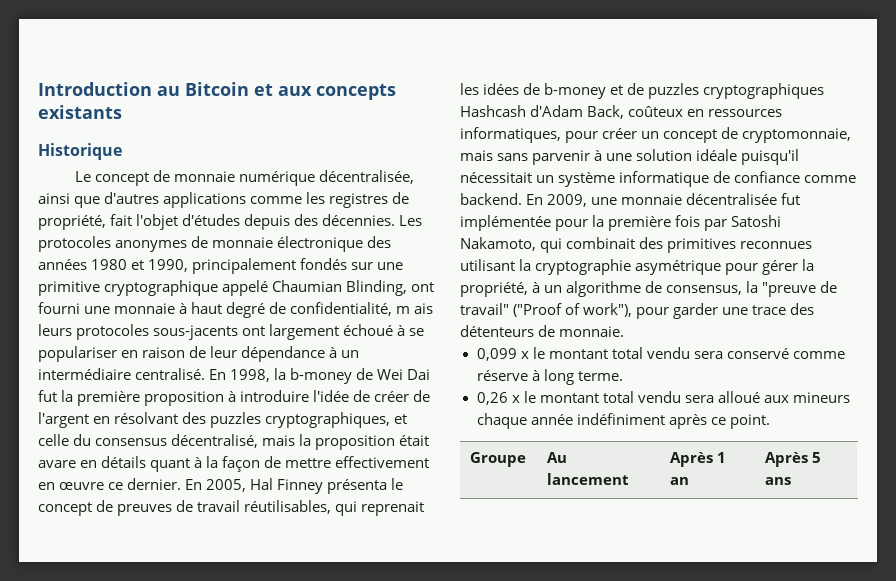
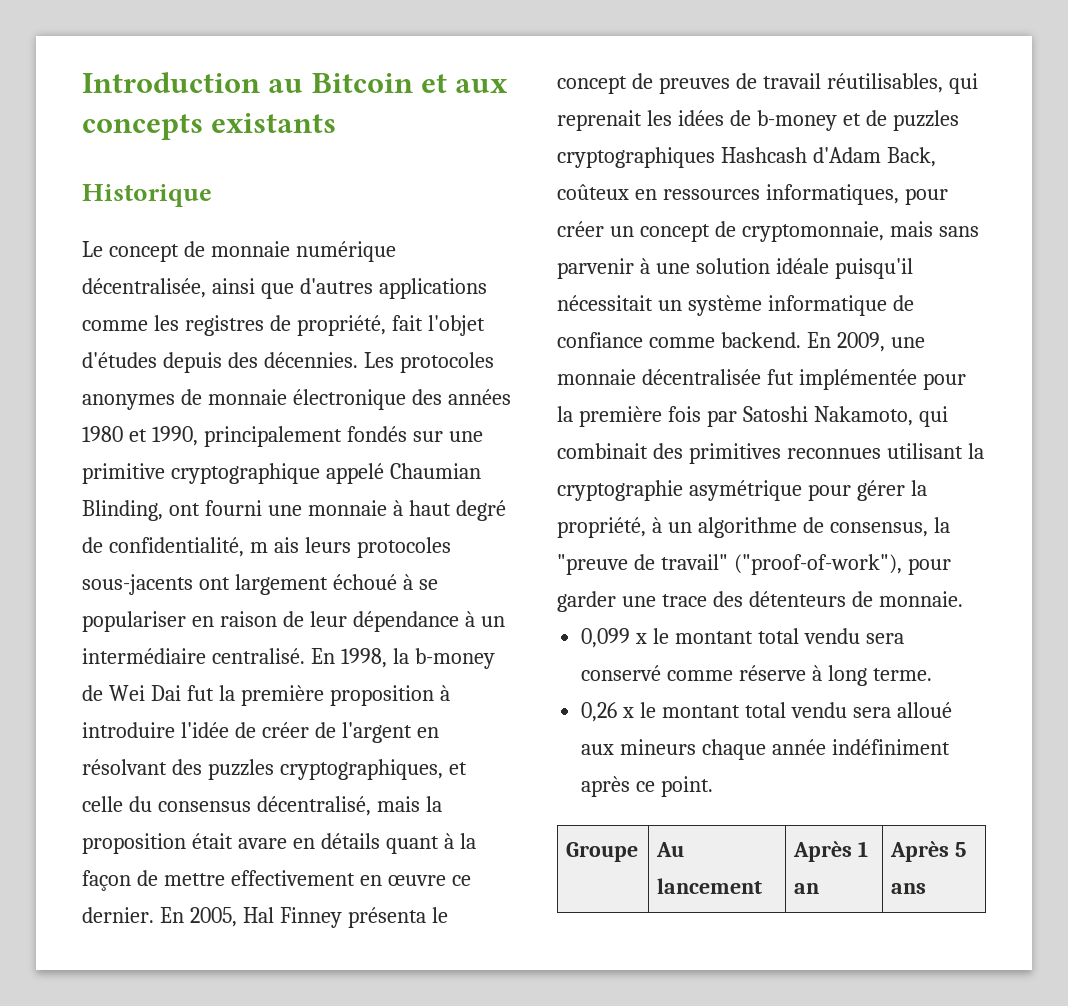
- En 2009, une monnaie décentralisée fut implémentée pour la première fois par Satoshi Nakamoto, qui combinait des primitives reconnues utilisant la cryptographie asymétrique pour gérer la propriété, à un algorithme de consensus, la "preuve de travail" ("Proof of work"), pour garder une trace des détenteurs de monnaie.
+ En 2009, une monnaie décentralisée fut implémentée pour la première fois par Satoshi Nakamoto, qui combinait des primitives reconnues utilisant la cryptographie asymétrique pour gérer la propriété, à un algorithme de consensus, la "preuve de travail" ("proof-of-work"), pour garder une trace des détenteurs de monnaie.

